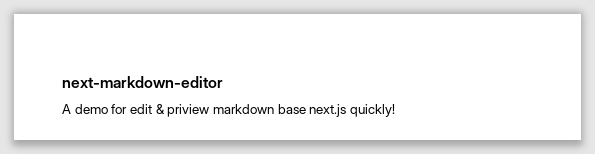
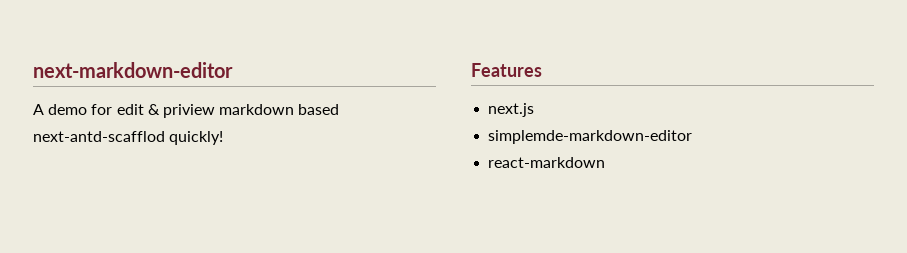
- A demo for edit & priview markdown base next.js quickly!
+ A demo for edit & priview markdown based next-antd-scafflod quickly!
+ Features
+ next.js
+ simplemde-markdown-editor
+ react-markdown

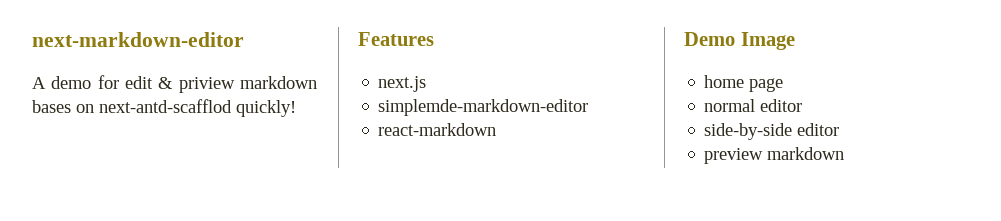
- A demo for edit & priview markdown based next-antd-scafflod quickly!
+ A demo for edit & priview markdown bases on next-antd-scafflod quickly!
+ Demo Image
+ home page
+ normal editor
+ side-by-side editor
+ preview markdown

